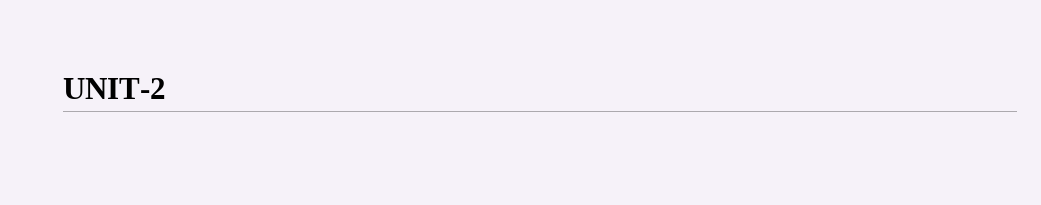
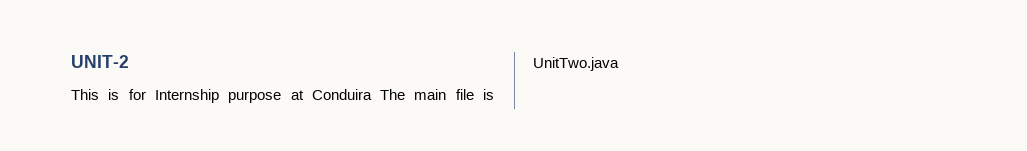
+ This is for Internship purpose at Conduira The main file is UnitTwo.java

